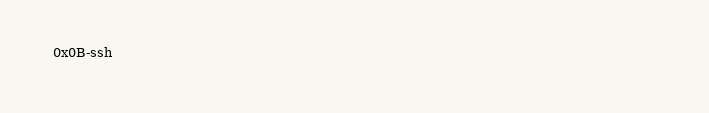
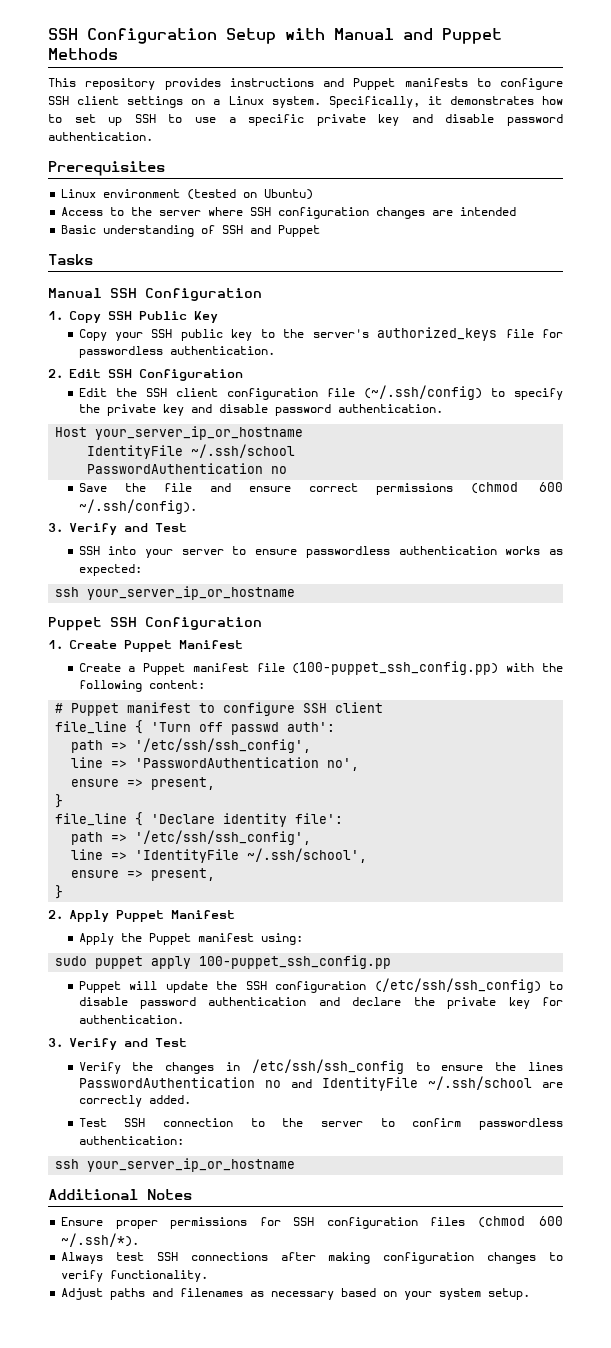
- 0x0B-ssh
+ SSH Configuration Setup with Manual and Puppet Methods
+ This repository provides instructions and Puppet manifests to configure SSH client settings on a Linux system. Specifically, it demonstrates how to set up SSH to use a specific private key and disable password authentication.
+ Prerequisites
+ Linux environment (tested on Ubuntu)
+ Access to the server where SSH configuration changes are intended
+ Basic understanding of SSH and Puppet
+ Tasks
+ Manual SSH Configuration
+ 1. Copy SSH Public Key
+ Copy your SSH public key to the server's authorized_keys file for passwordless authentication.
+ 2. Edit SSH Configuration
+ Edit the SSH client configuration file (~/.ssh/config) to specify the private key and disable password authentication.
+ Host your_server_ip_or_hostname
+ IdentityFile ~/.ssh/school
+ PasswordAuthentication no
+ Save the file and ensure correct permissions (chmod 600 ~/.ssh/config).
+ 3. Verify and Test
+ SSH into your server to ensure passwordless authentication works as expected:
+ ssh your_server_ip_or_hostname
+ Puppet SSH Configuration
+ 1. Create Puppet Manifest
+ Create a Puppet manifest file (100-puppet_ssh_config.pp) with the following content:
+ # Puppet manifest to configure SSH client
+ file_line { 'Turn off passwd auth':
+ path => '/etc/ssh/ssh_config',
+ line => 'PasswordAuthentication no',
+ ensure => present,
+ }
+ file_line { 'Declare identity file':
+ path => '/etc/ssh/ssh_config',
+ line => 'IdentityFile ~/.ssh/school',
+ ensure => present,
+ }
+ 2. Apply Puppet Manifest
+ Apply the Puppet manifest using:
+ sudo puppet apply 100-puppet_ssh_config.pp
+ Puppet will update the SSH configuration (/etc/ssh/ssh_config) to disable password authentication and declare the private key for authentication.
+ 3. Verify and Test
+ Verify the changes in /etc/ssh/ssh_config to ensure the lines PasswordAuthentication no and IdentityFile ~/.ssh/school are correctly added.
+ Test SSH connection to the server to confirm passwordless authentication:
+ ssh your_server_ip_or_hostname
+ Additional Notes
+ Ensure proper permissions for SSH configuration files (chmod 600 ~/.ssh/*).
+ Always test SSH connections after making configuration changes to verify functionality.
+ Adjust paths and filenames as necessary based on your system setup.

